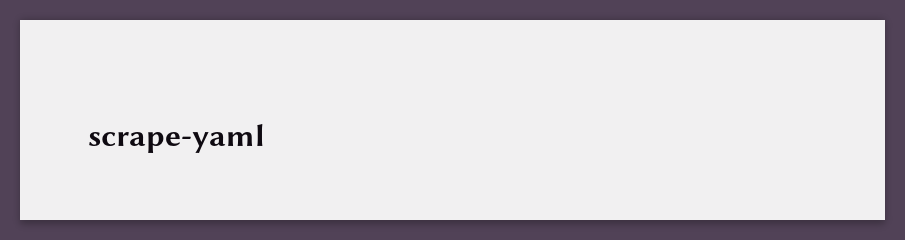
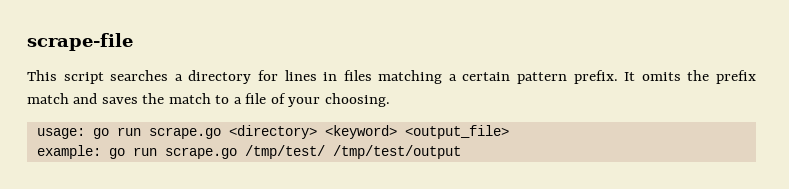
- scrape-yaml
+ scrape-file
+ This script searches a directory for lines in files matching a certain pattern prefix. It omits the prefix match and saves the match to a file of your choosing.
+ usage: go run scrape.go <directory> <keyword> <output_file>
+ example: go run scrape.go /tmp/test/ /tmp/test/output

